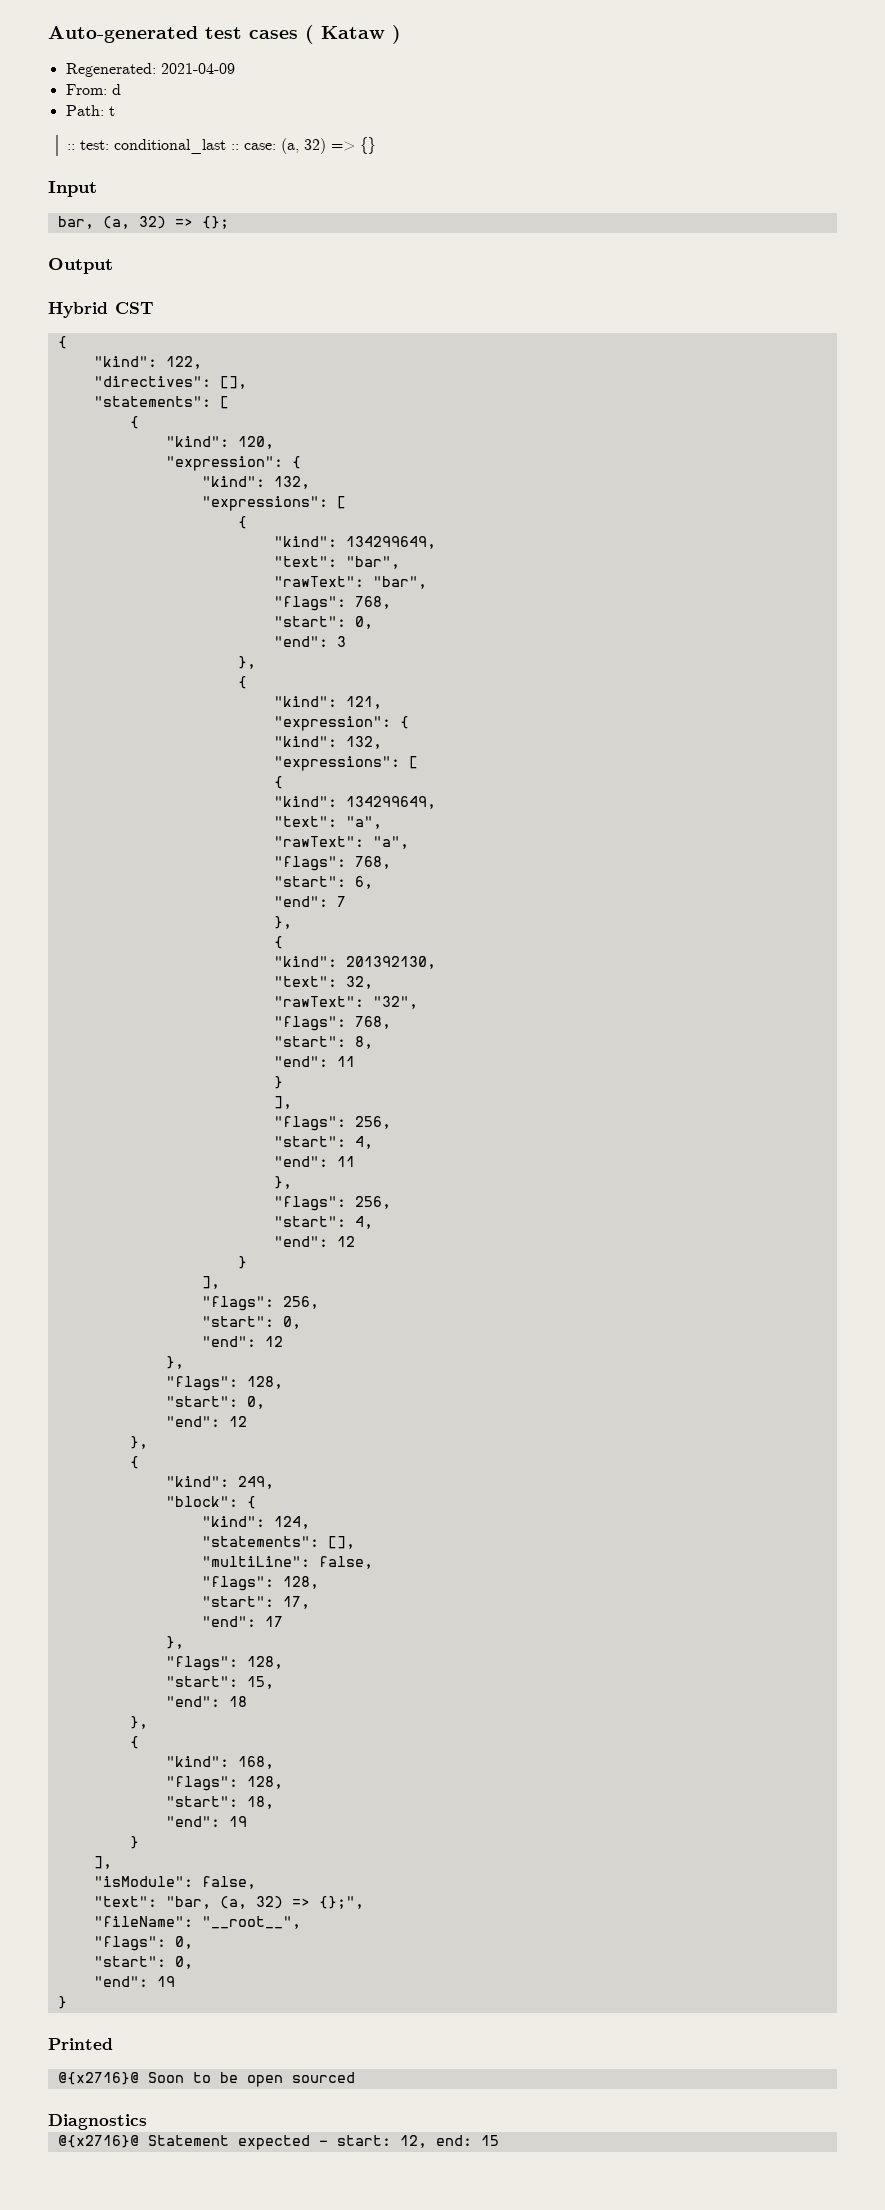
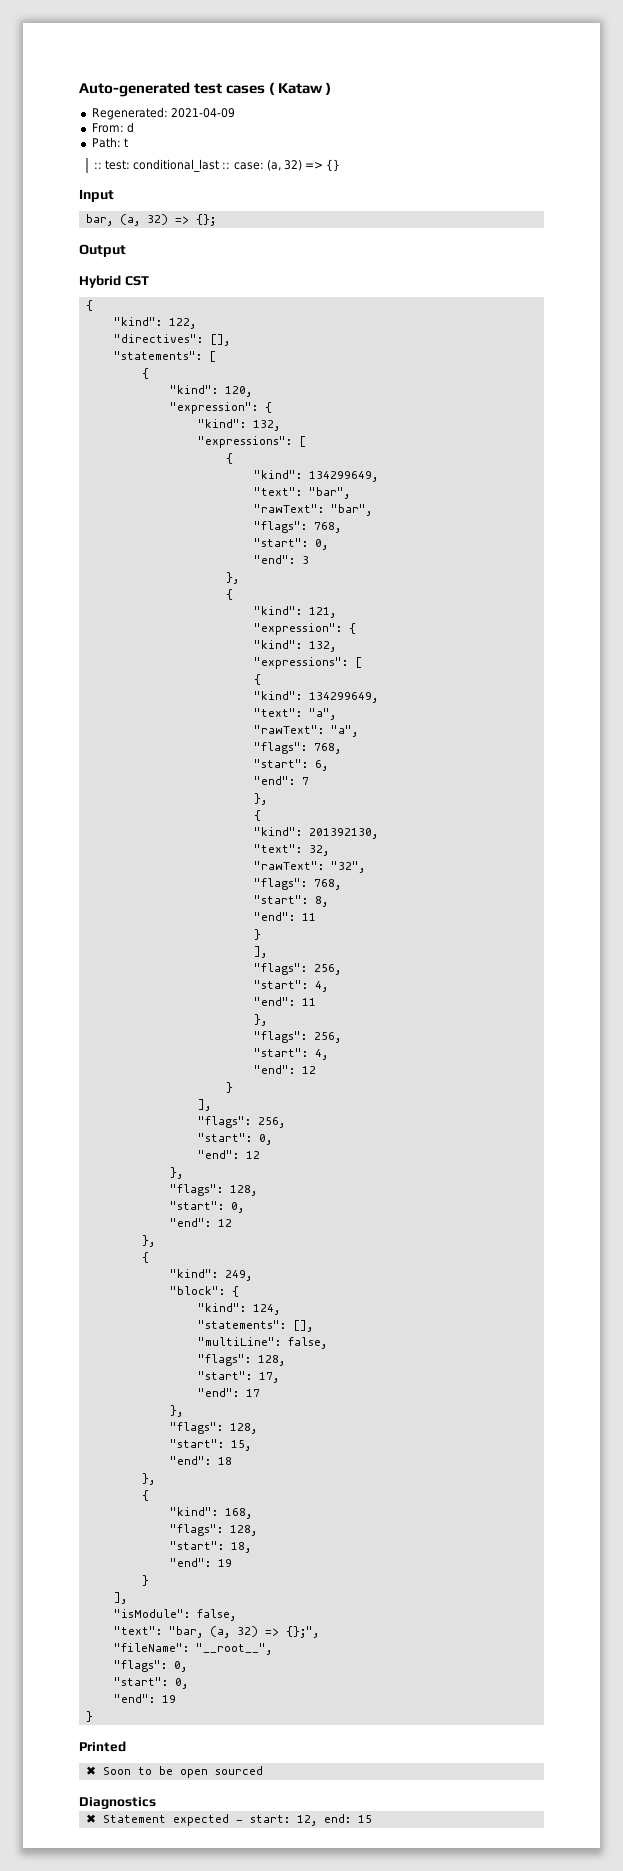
- @{x2716}@ Soon to be open sourced
+ ✖ Soon to be open sourced
- @{x2716}@ Statement expected - start: 12, end: 15
+ ✖ Statement expected - start: 12, end: 15

